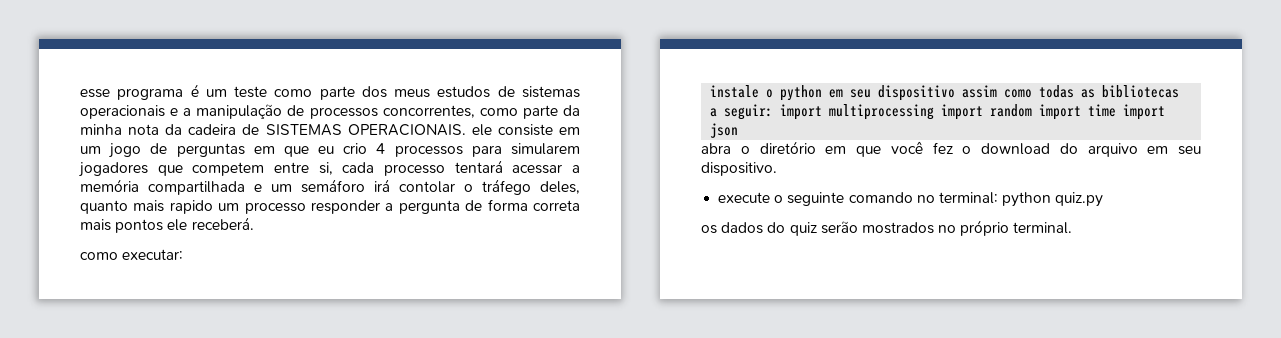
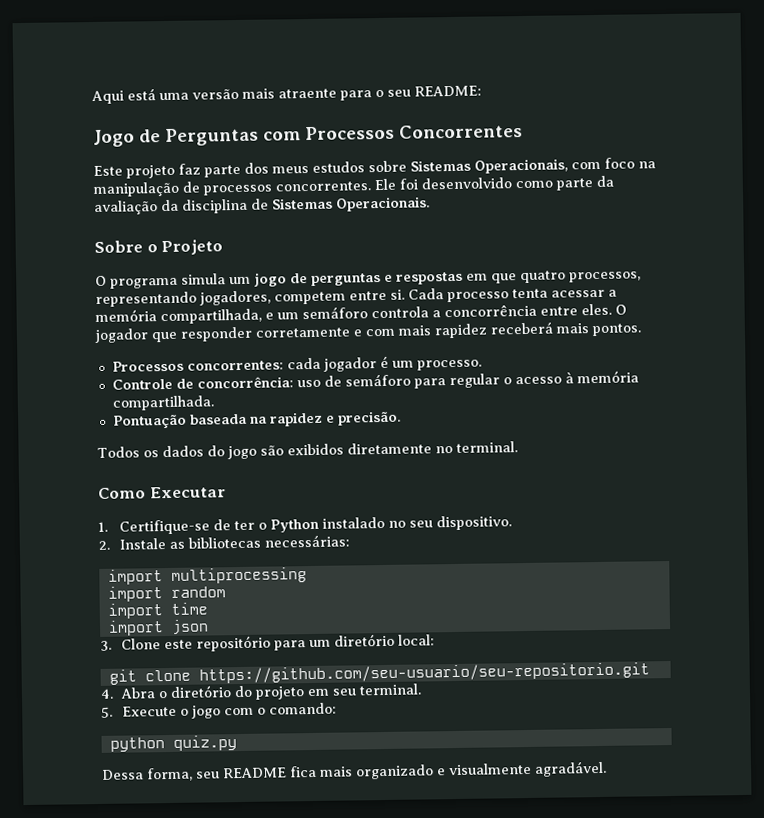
- esse programa é um teste como parte dos meus estudos de sistemas operacionais e a manipulação de processos concorrentes, como parte da minha nota da cadeira de SISTEMAS OPERACIONAIS. ele consiste em um jogo de perguntas em que eu crio 4 processos para simularem jogadores que competem entre si, cada processo tentará acessar a memória compartilhada e um semáforo irá contolar o tráfego deles, quanto mais rapido um processo responder a pergunta de forma correta mais pontos ele receberá.
- como executar:
- instale o python em seu dispositivo assim como todas as bibliotecas a seguir: import multiprocessing import random import time import json
+ Aqui está uma versão mais atraente para o seu README:
+ Jogo de Perguntas com Processos Concorrentes
+ Este projeto faz parte dos meus estudos sobre Sistemas Operacionais, com foco na manipulação de processos concorrentes. Ele foi desenvolvido como parte da avaliação da disciplina de Sistemas Operacionais.
+ Sobre o Projeto
+ O programa simula um jogo de perguntas e respostas em que quatro processos, representando jogadores, competem entre si. Cada processo tenta acessar a memória compartilhada, e um semáforo controla a concorrência entre eles. O jogador que responder corretamente e com mais rapidez receberá mais pontos.
+ Processos concorrentes: cada jogador é um processo.
+ Controle de concorrência: uso de semáforo para regular o acesso à memória compartilhada.
+ Pontuação baseada na rapidez e precisão.
+ Todos os dados do jogo são exibidos diretamente no terminal.
+ Como Executar
+ 1. Certifique-se de ter o Python instalado no seu dispositivo.
+ 2. Instale as bibliotecas necessárias:
+ import multiprocessing
+ import random
+ import time
+ import json
- abra o diretório em que você fez o download do arquivo em seu dispositivo.
- execute o seguinte comando no terminal: python quiz.py
- os dados do quiz serão mostrados no próprio terminal.
+ 3. Clone este repositório para um diretório local:
+ git clone https://github.com/seu-usuario/seu-repositorio.git
+ 4. Abra o diretório do projeto em seu terminal.
+ 5. Execute o jogo com o comando:
+ python quiz.py
+ Dessa forma, seu README fica mais organizado e visualmente agradável.

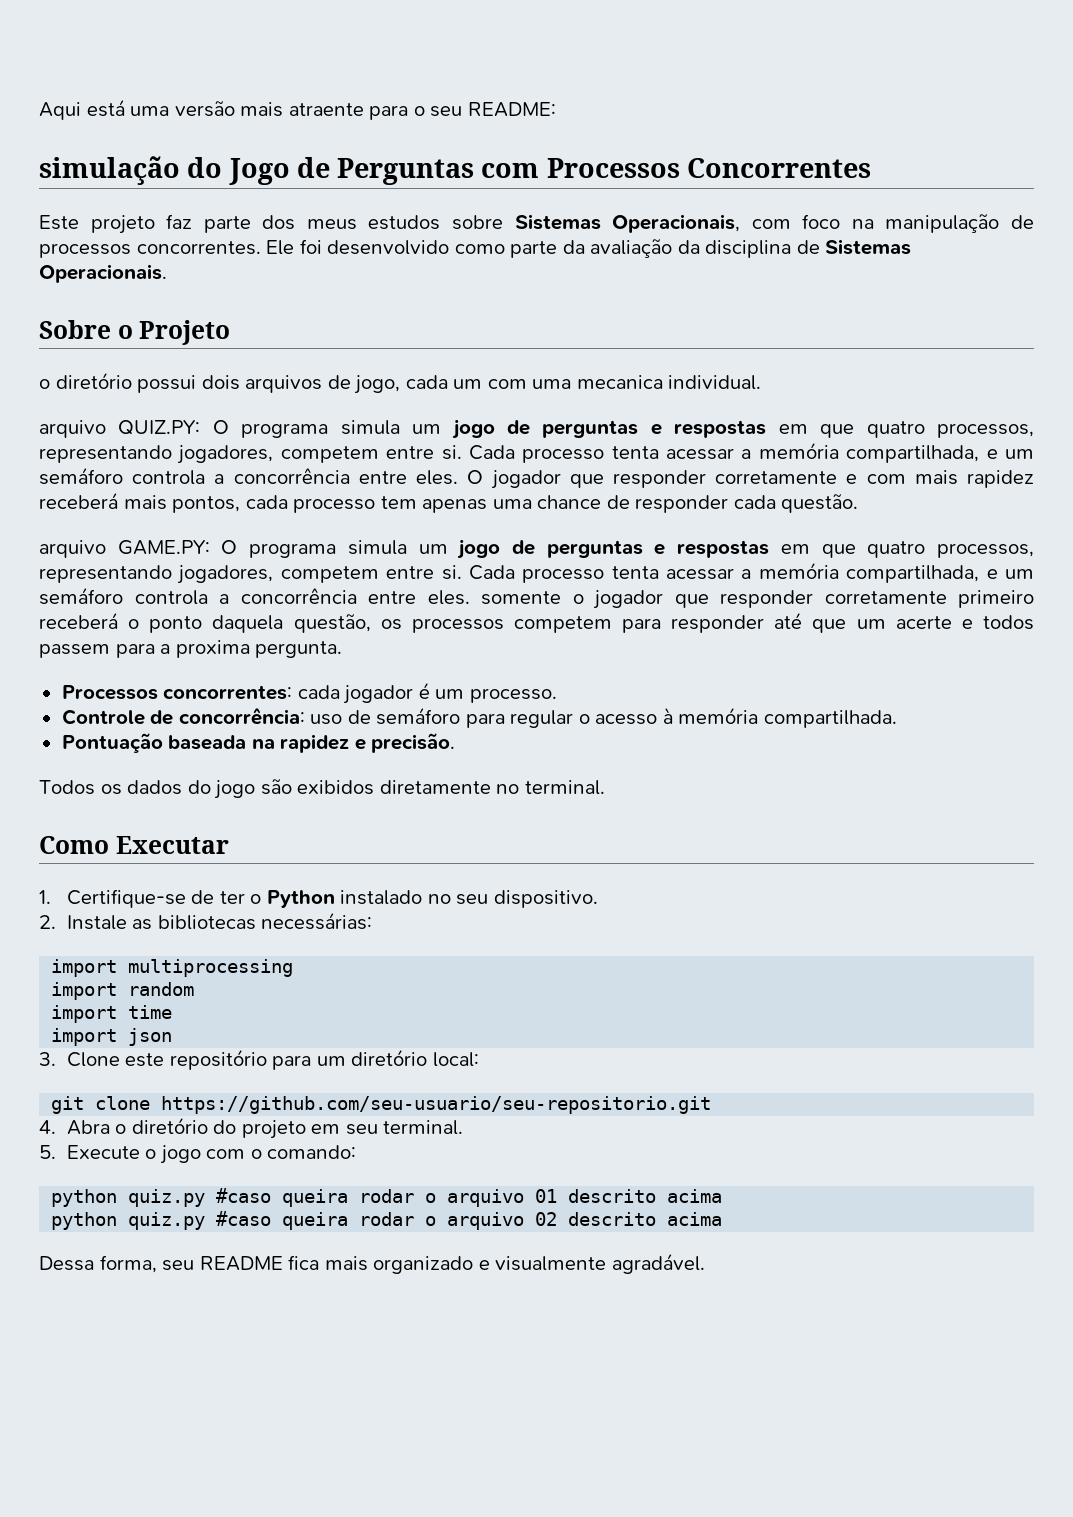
- Jogo de Perguntas com Processos Concorrentes
+ simulação do Jogo de Perguntas com Processos Concorrentes
- O programa simula um jogo de perguntas e respostas em que quatro processos, representando jogadores, competem entre si.
+ o diretório possui dois arquivos de jogo, cada um com uma mecanica individual.
+ arquivo QUIZ.PY: O programa simula um jogo de perguntas e respostas em que quatro processos, representando jogadores, competem entre si.
- O jogador que responder corretamente e com mais rapidez receberá mais pontos.
+ O jogador que responder corretamente e com mais rapidez receberá mais pontos, cada processo tem apenas uma chance de responder cada questão.
+ arquivo GAME.PY: O programa simula um jogo de perguntas e respostas em que quatro processos, representando jogadores, competem entre si. Cada processo tenta acessar a memória compartilhada, e um semáforo controla a concorrência entre eles. somente o jogador que responder corretamente primeiro receberá o ponto daquela questão, os processos competem para responder até que um acerte e todos passem para a proxima pergunta.
- python quiz.py
+ python quiz.py #caso queira rodar o arquivo 01 descrito acima
+ python quiz.py #caso queira rodar o arquivo 02 descrito acima

